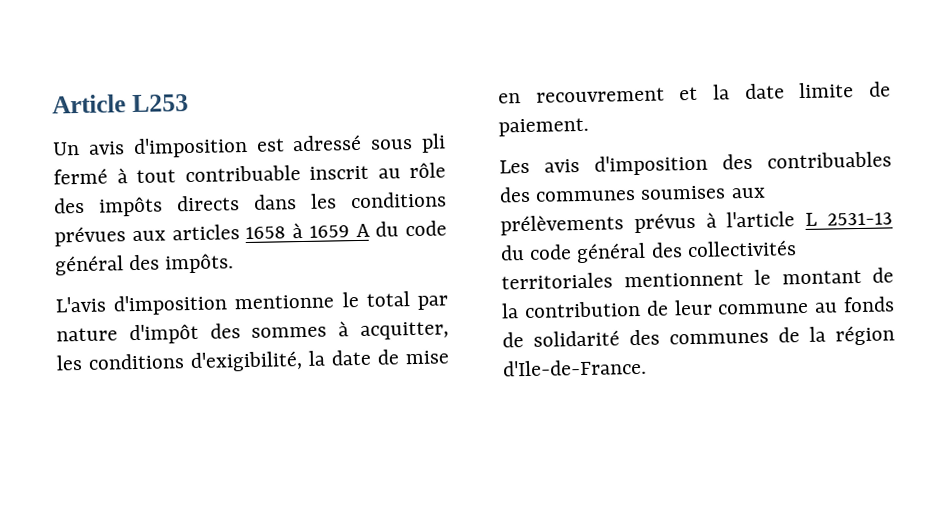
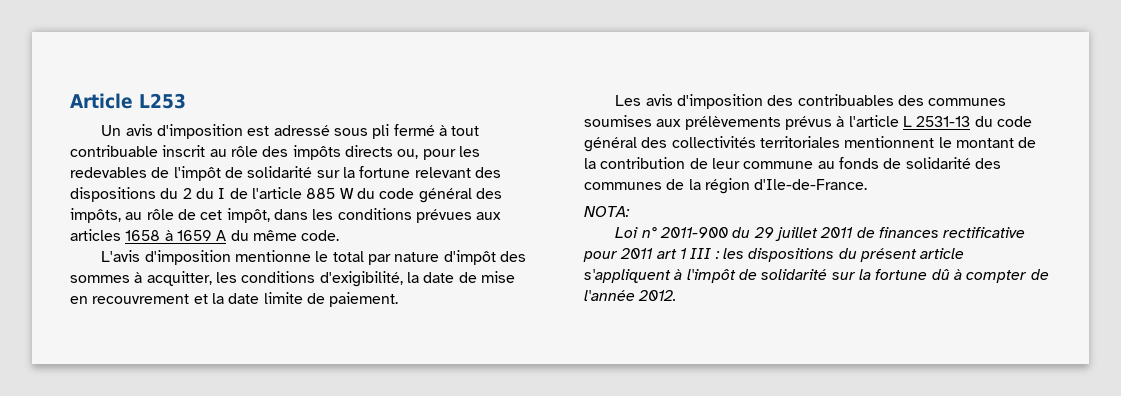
- Un avis d'imposition est adressé sous pli fermé à tout contribuable inscrit au rôle des impôts directs dans les conditions prévues aux articles 1658 à 1659 A du code général des impôts.
+ Un avis d'imposition est adressé sous pli fermé à tout contribuable inscrit au rôle des impôts directs ou, pour les redevables de l'impôt de solidarité sur la fortune relevant des dispositions du 2 du I de l'article 885 W du code général des impôts, au rôle de cet impôt, dans les conditions prévues aux articles 1658 à 1659 A du même code.
+ NOTA:
+ Loi n° 2011-900 du 29 juillet 2011 de finances rectificative pour 2011 art 1 III : les dispositions du présent article s'appliquent à l'impôt de solidarité sur la fortune dû à compter de l'année 2012.

